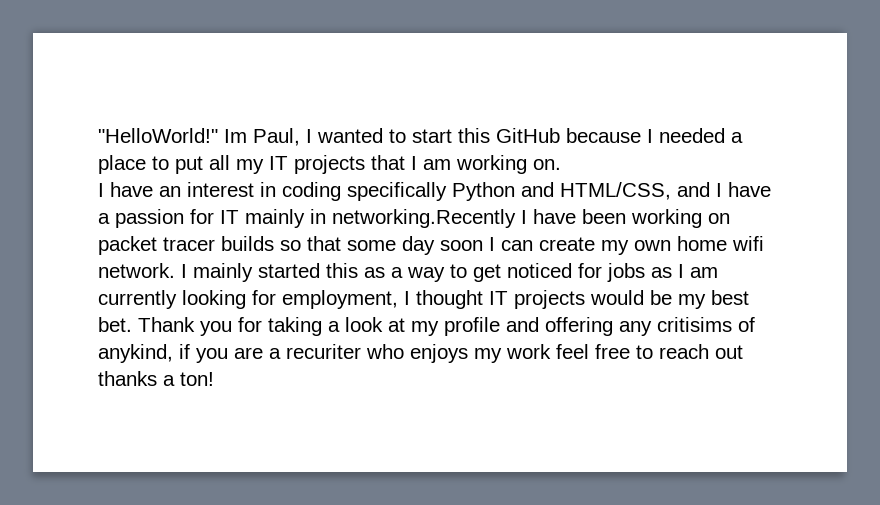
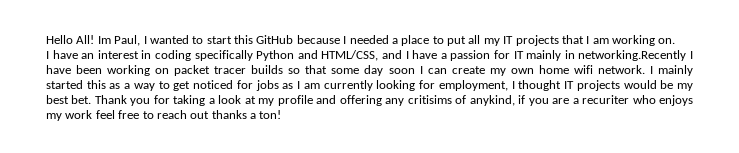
- "HelloWorld!"
+ Hello All!

